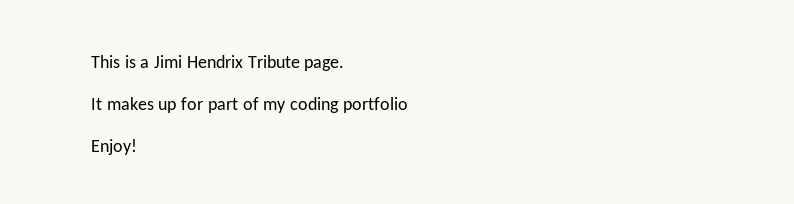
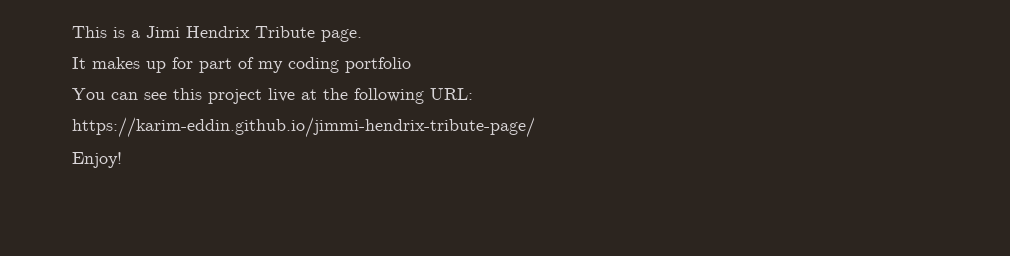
+ You can see this project live at the following URL:
+ https://karim-eddin.github.io/jimmi-hendrix-tribute-page/

